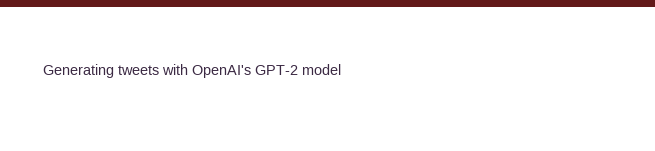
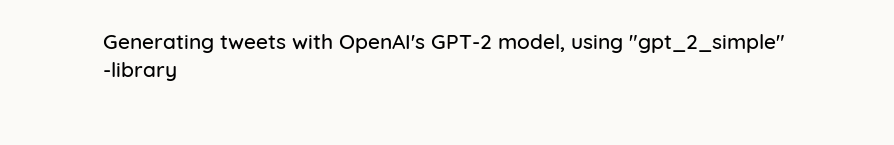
- Generating tweets with OpenAI's GPT-2 model
+ Generating tweets with OpenAI's GPT-2 model, using "gpt_2_simple" -library

